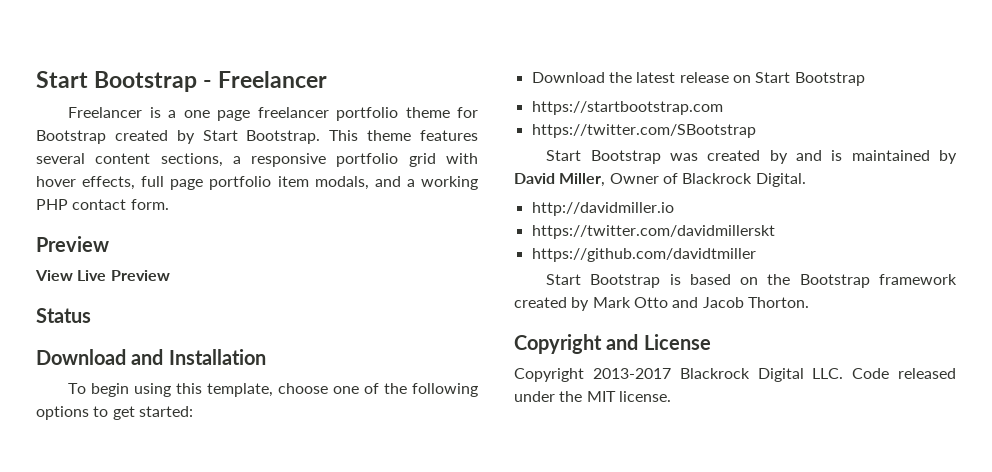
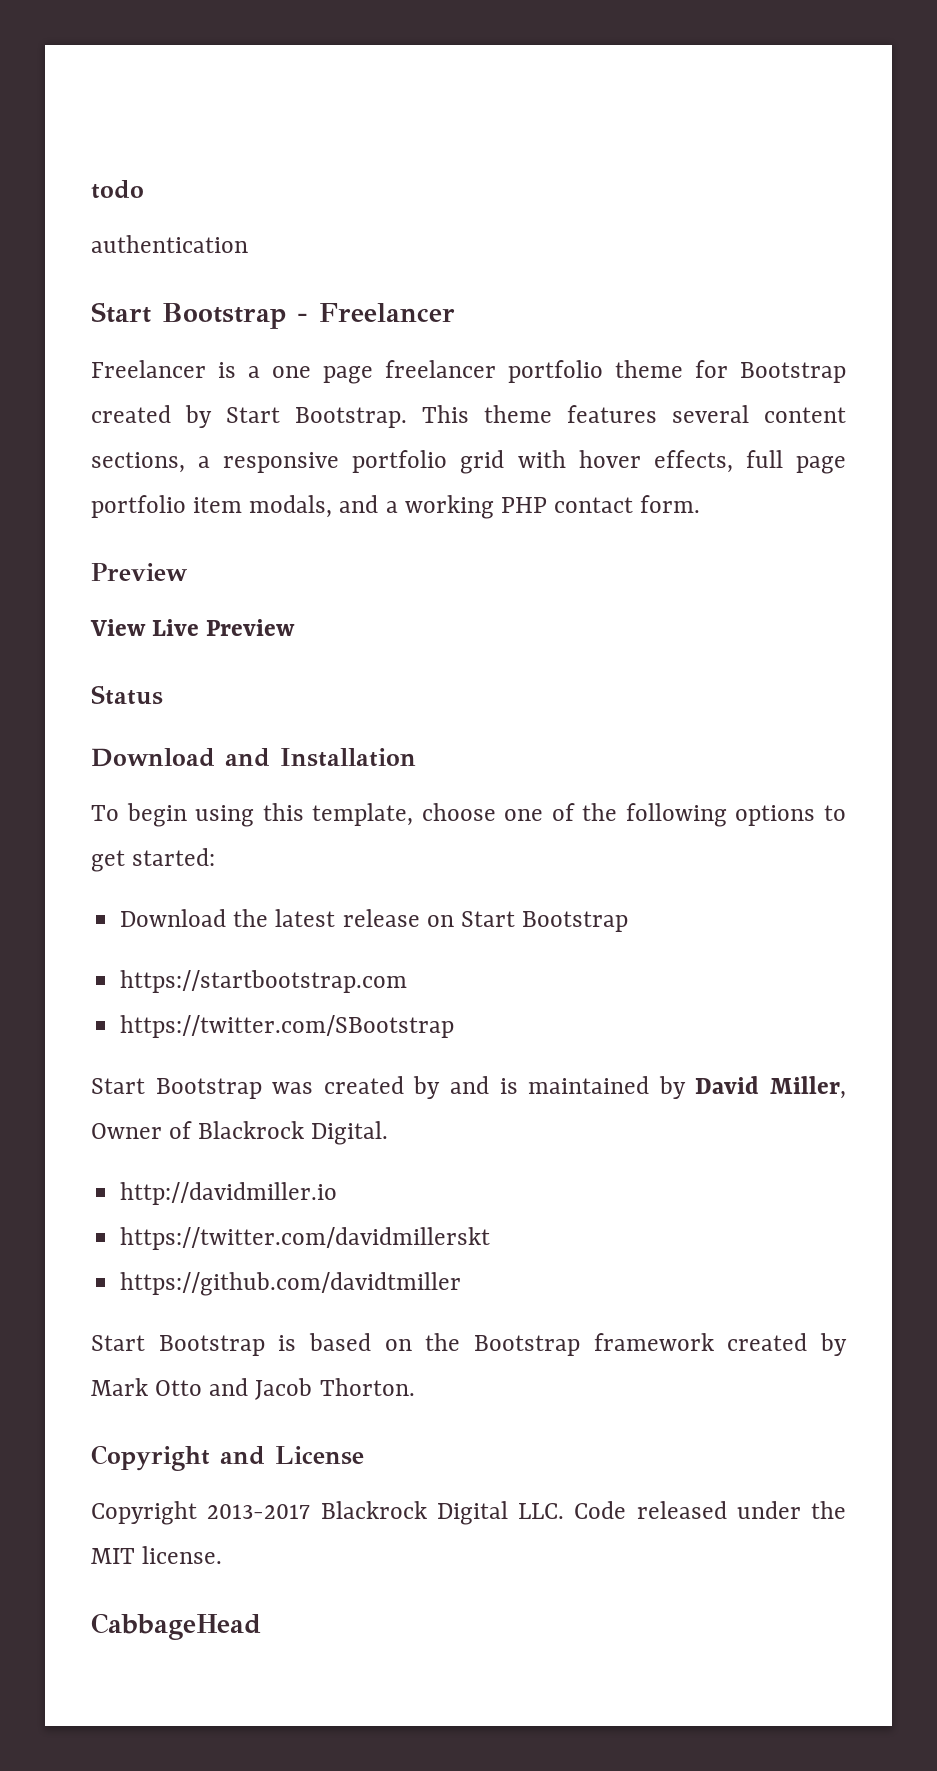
+ todo
+ authentication
+ CabbageHead

